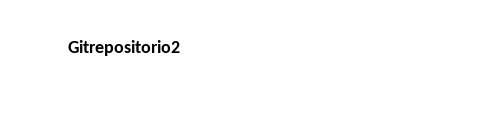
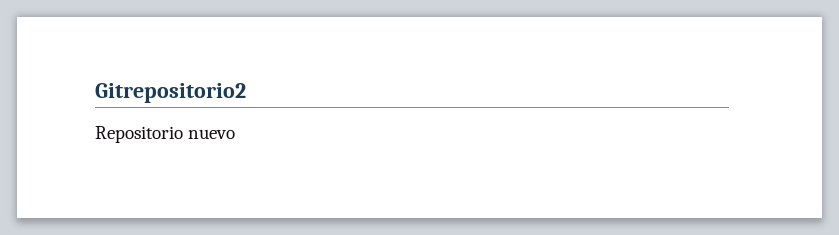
+ Repositorio nuevo

